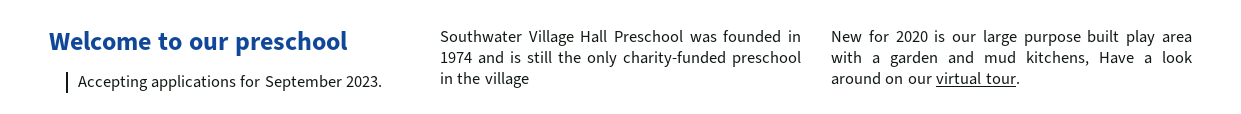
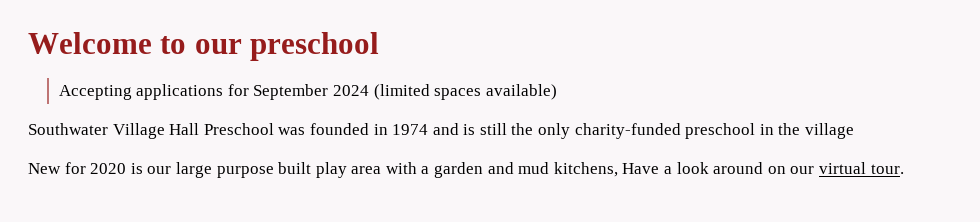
- Accepting applications for September 2023.
+ Accepting applications for September 2024 (limited spaces available)

